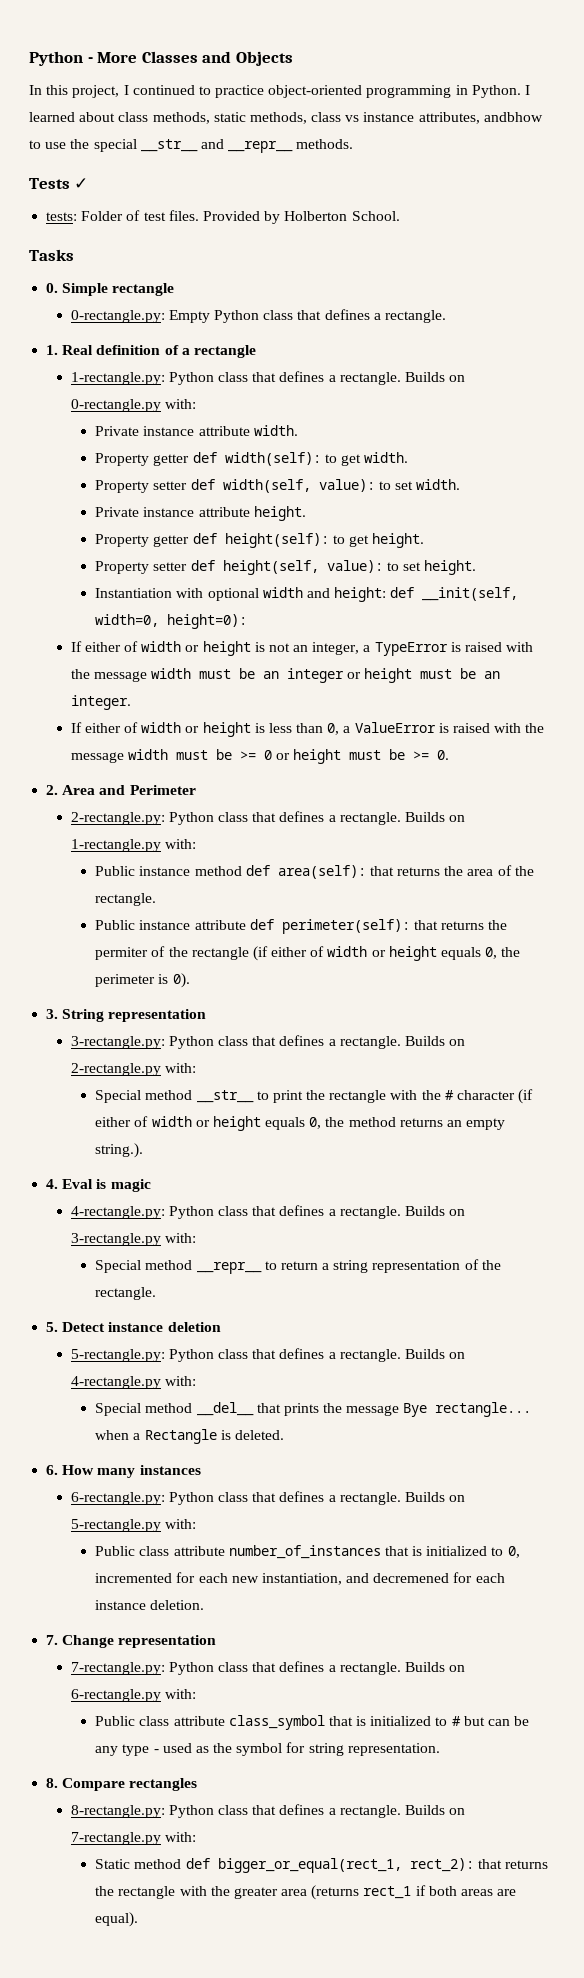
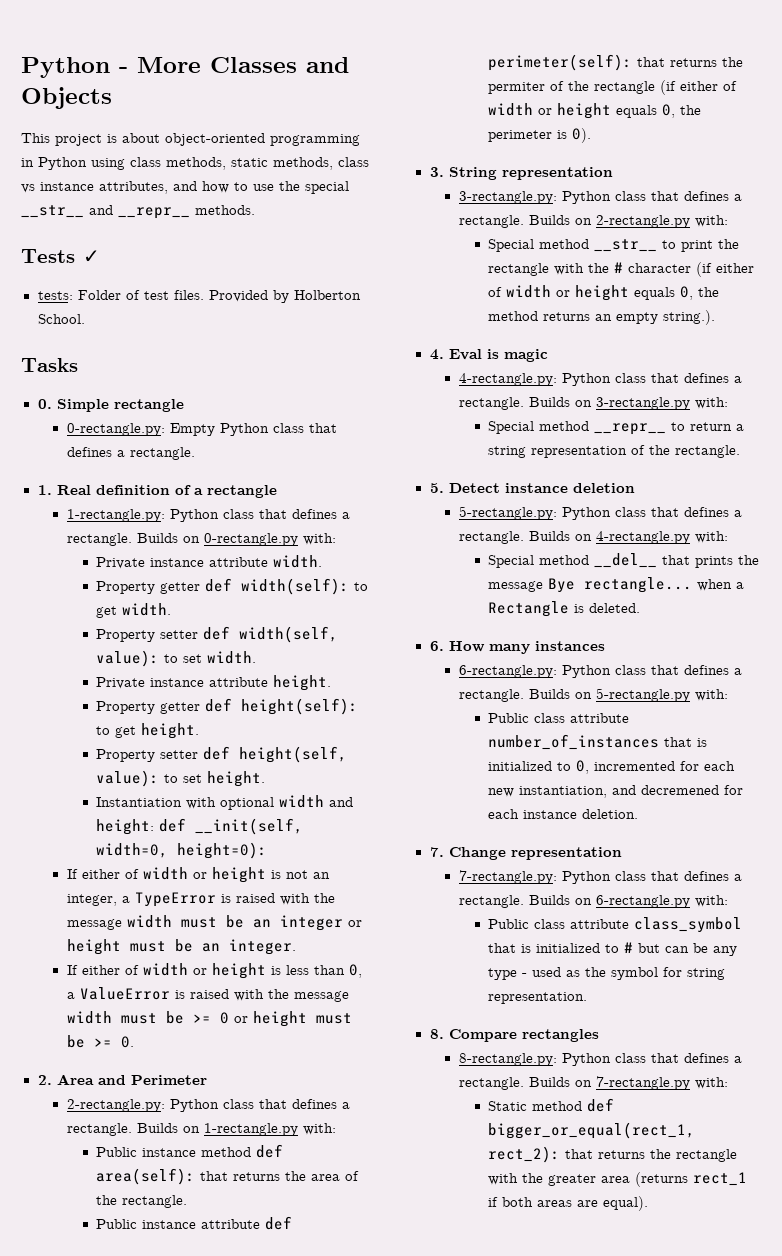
- In this project, I continued to practice object-oriented programming in Python. I learned about class methods, static methods, class vs instance attributes, andbhow to use the special __str__ and __repr__ methods.
+ This project is about object-oriented programming in Python using class methods, static methods, class vs instance attributes, and how to use the special __str__ and __repr__ methods.

